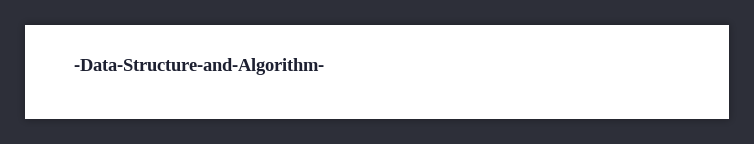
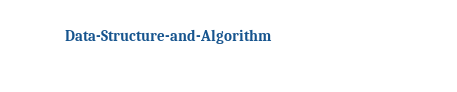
- -Data-Structure-and-Algorithm-
+ Data-Structure-and-Algorithm

